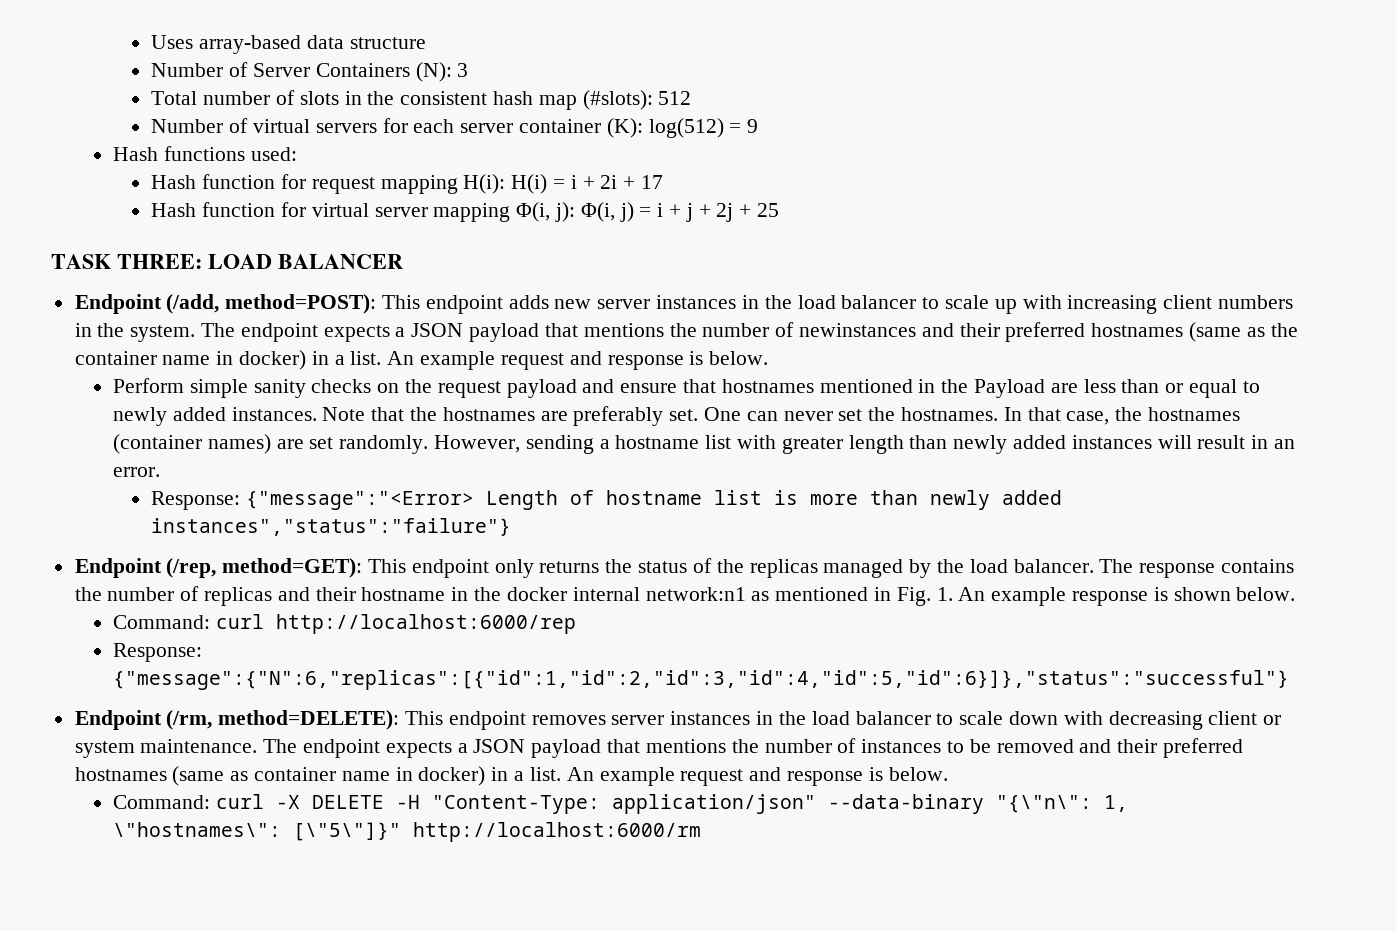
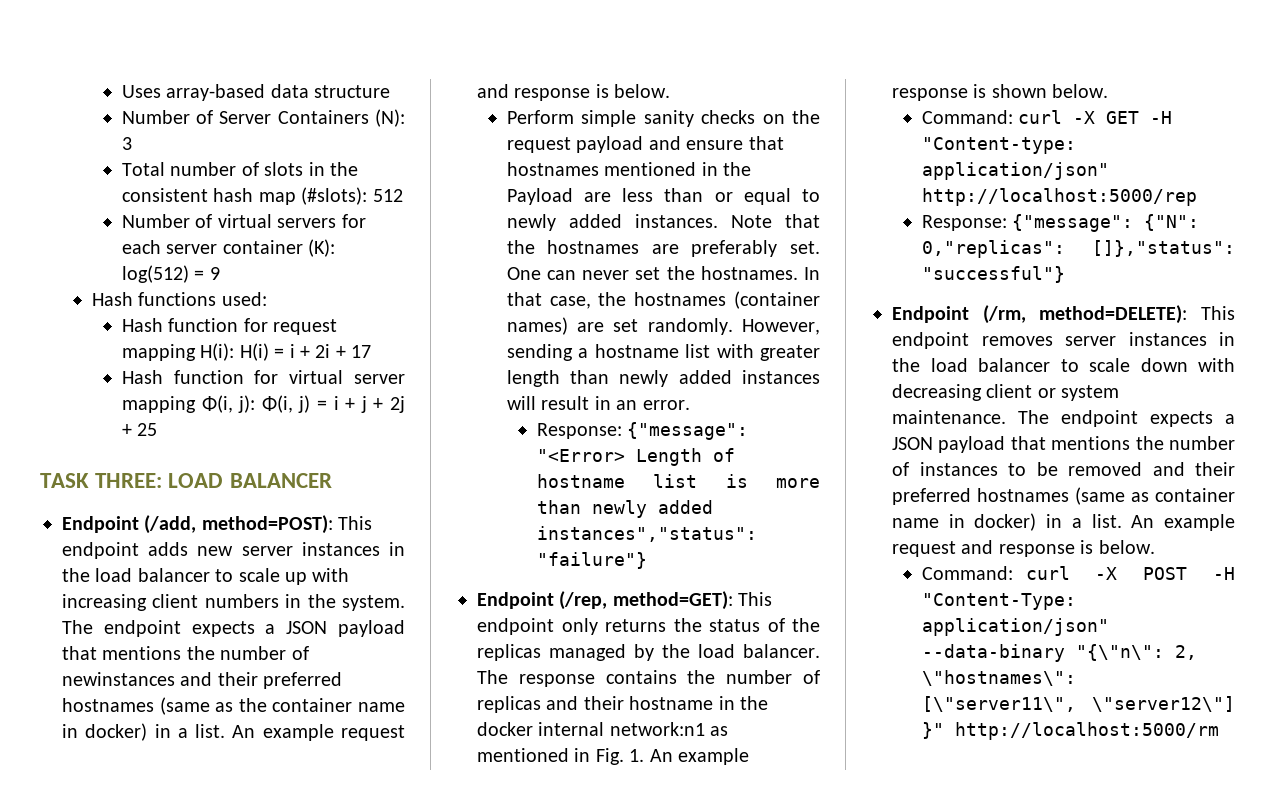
- Response: {"message":"<Error> Length of hostname list is more than newly added instances","status":"failure"}
+ Response: {"message": "<Error> Length of hostname list is more than newly added instances","status": "failure"}
- Command: curl http://localhost:6000/rep
- Response: {"message":{"N":6,"replicas":[{"id":1,"id":2,"id":3,"id":4,"id":5,"id":6}]},"status":"successful"}
+ Command: curl -X GET -H "Content-type: application/json" http://localhost:5000/rep
+ Response: {"message": {"N": 0,"replicas": []},"status": "successful"}
- Command: curl -X DELETE -H "Content-Type: application/json" --data-binary "{\"n\": 1, \"hostnames\": [\"5\"]}" http://localhost:6000/rm
+ Command: curl -X POST -H "Content-Type: application/json" --data-binary "{\"n\": 2, \"hostnames\": [\"server11\", \"server12\"] }" http://localhost:5000/rm

